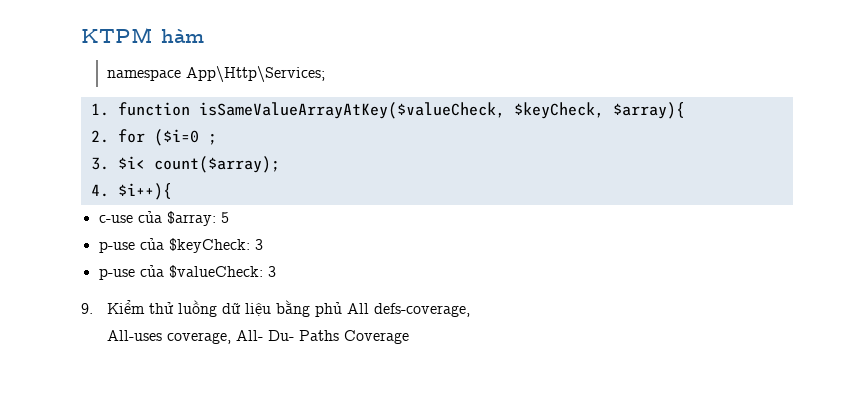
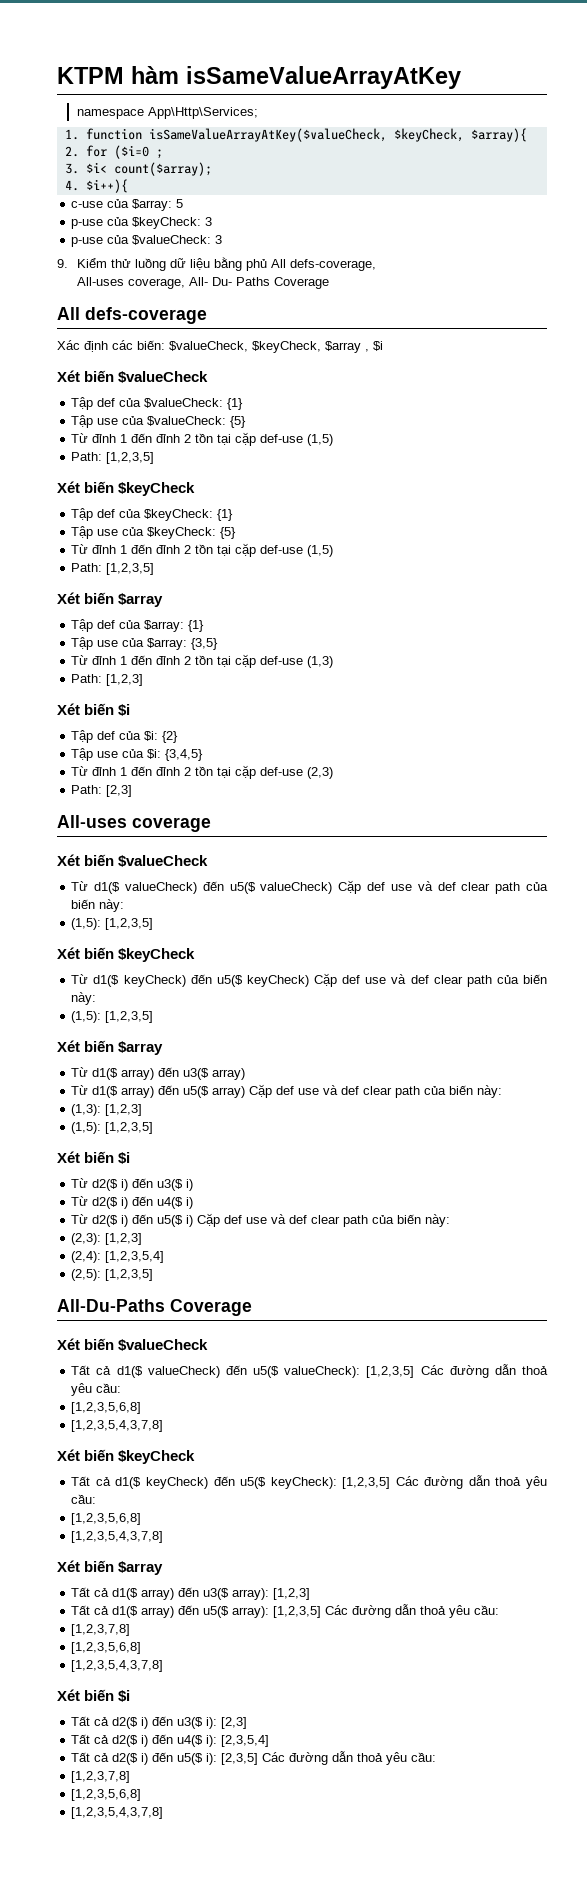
- KTPM hàm
+ KTPM hàm isSameValueArrayAtKey
+ All defs-coverage
+ Xác định các biến: $valueCheck, $keyCheck, $array , $i
+ Xét biến $valueCheck
+ Tập def của $valueCheck: {1}
+ Tập use của $valueCheck: {5}
+ Từ đỉnh 1 đến đỉnh 2 tồn tại cặp def-use (1,5)
+ Path: [1,2,3,5]
+ Xét biến $keyCheck
+ Tập def của $keyCheck: {1}
+ Tập use của $keyCheck: {5}
+ Từ đỉnh 1 đến đỉnh 2 tồn tại cặp def-use (1,5)
+ Path: [1,2,3,5]
+ Xét biến $array
+ Tập def của $array: {1}
+ Tập use của $array: {3,5}
+ Từ đỉnh 1 đến đỉnh 2 tồn tại cặp def-use (1,3)
+ Path: [1,2,3]
+ Xét biến $i
+ Tập def của $i: {2}
+ Tập use của $i: {3,4,5}
+ Từ đỉnh 1 đến đỉnh 2 tồn tại cặp def-use (2,3)
+ Path: [2,3]
+ All-uses coverage
+ Xét biến $valueCheck
+ Từ d1($ valueCheck) đến u5($ valueCheck) Cặp def use và def clear path của biến này:
+ (1,5): [1,2,3,5]
+ Xét biến $keyCheck
+ Từ d1($ keyCheck) đến u5($ keyCheck) Cặp def use và def clear path của biến này:
+ (1,5): [1,2,3,5]
+ Xét biến $array
+ Từ d1($ array) đến u3($ array)
+ Từ d1($ array) đến u5($ array) Cặp def use và def clear path của biến này:
+ (1,3): [1,2,3]
+ (1,5): [1,2,3,5]
+ Xét biến $i
+ Từ d2($ i) đến u3($ i)
+ Từ d2($ i) đến u4($ i)
+ Từ d2($ i) đến u5($ i) Cặp def use và def clear path của biến này:
+ (2,3): [1,2,3]
+ (2,4): [1,2,3,5,4]
+ (2,5): [1,2,3,5]
+ All-Du-Paths Coverage
+ Xét biến $valueCheck
+ Tất cả d1($ valueCheck) đến u5($ valueCheck): [1,2,3,5] Các đường dẫn thoả yêu cầu:
+ [1,2,3,5,6,8]
+ [1,2,3,5,4,3,7,8]
+ Xét biến $keyCheck
+ Tất cả d1($ keyCheck) đến u5($ keyCheck): [1,2,3,5] Các đường dẫn thoả yêu cầu:
+ [1,2,3,5,6,8]
+ [1,2,3,5,4,3,7,8]
+ Xét biến $array
+ Tất cả d1($ array) đến u3($ array): [1,2,3]
+ Tất cả d1($ array) đến u5($ array): [1,2,3,5] Các đường dẫn thoả yêu cầu:
+ [1,2,3,7,8]
+ [1,2,3,5,6,8]
+ [1,2,3,5,4,3,7,8]
+ Xét biến $i
+ Tất cả d2($ i) đến u3($ i): [2,3]
+ Tất cả d2($ i) đến u4($ i): [2,3,5,4]
+ Tất cả d2($ i) đến u5($ i): [2,3,5] Các đường dẫn thoả yêu cầu:
+ [1,2,3,7,8]
+ [1,2,3,5,6,8]
+ [1,2,3,5,4,3,7,8]

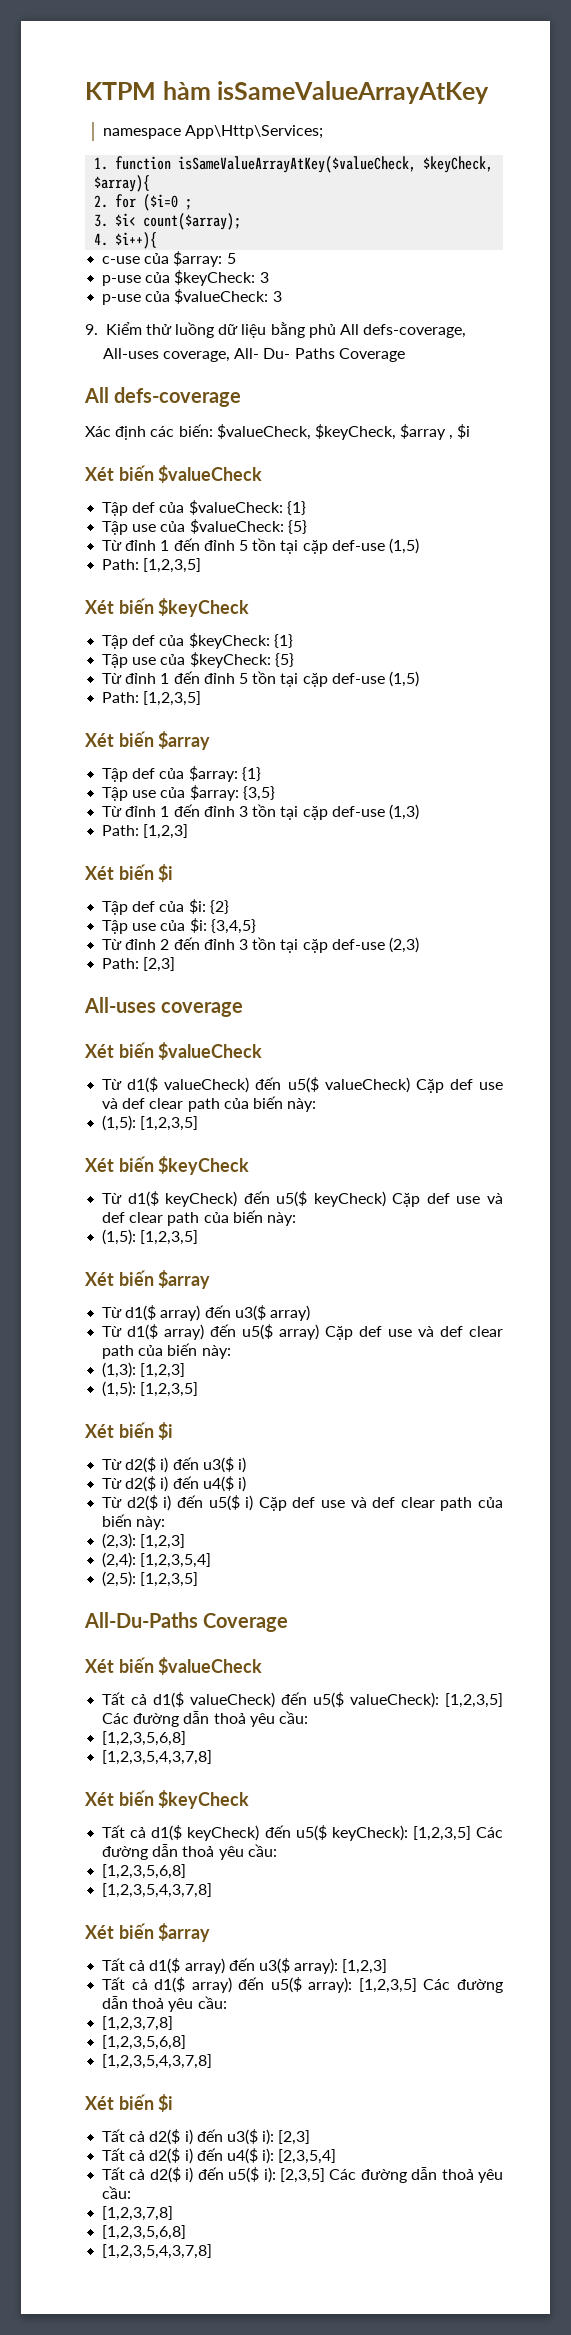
  Tập use của $valueCheck: {5}
- Từ đỉnh 1 đến đỉnh 2 tồn tại cặp def-use (1,5)
+ Từ đỉnh 1 đến đỉnh 5 tồn tại cặp def-use (1,5)
  Tập use của $keyCheck: {5}
- Từ đỉnh 1 đến đỉnh 2 tồn tại cặp def-use (1,5)
+ Từ đỉnh 1 đến đỉnh 5 tồn tại cặp def-use (1,5)
- Từ đỉnh 1 đến đỉnh 2 tồn tại cặp def-use (1,3)
+ Từ đỉnh 1 đến đỉnh 3 tồn tại cặp def-use (1,3)
- Từ đỉnh 1 đến đỉnh 2 tồn tại cặp def-use (2,3)
+ Từ đỉnh 2 đến đỉnh 3 tồn tại cặp def-use (2,3)

